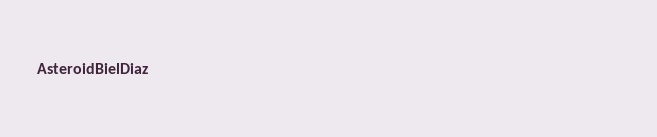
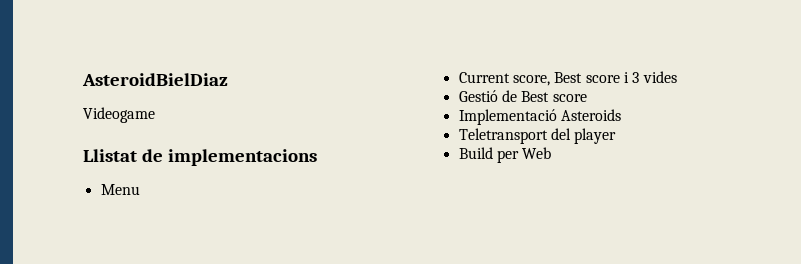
+ Videogame
+ Llistat de implementacions
+ Menu
+ Current score, Best score i 3 vides
+ Gestió de Best score
+ Implementació Asteroids
+ Teletransport del player
+ Build per Web

